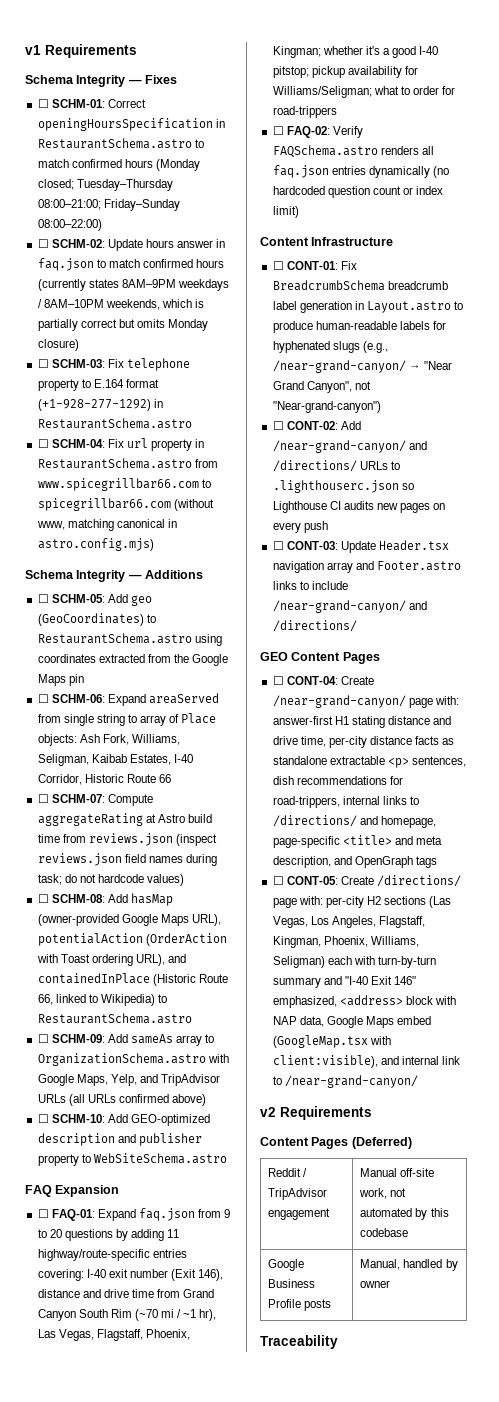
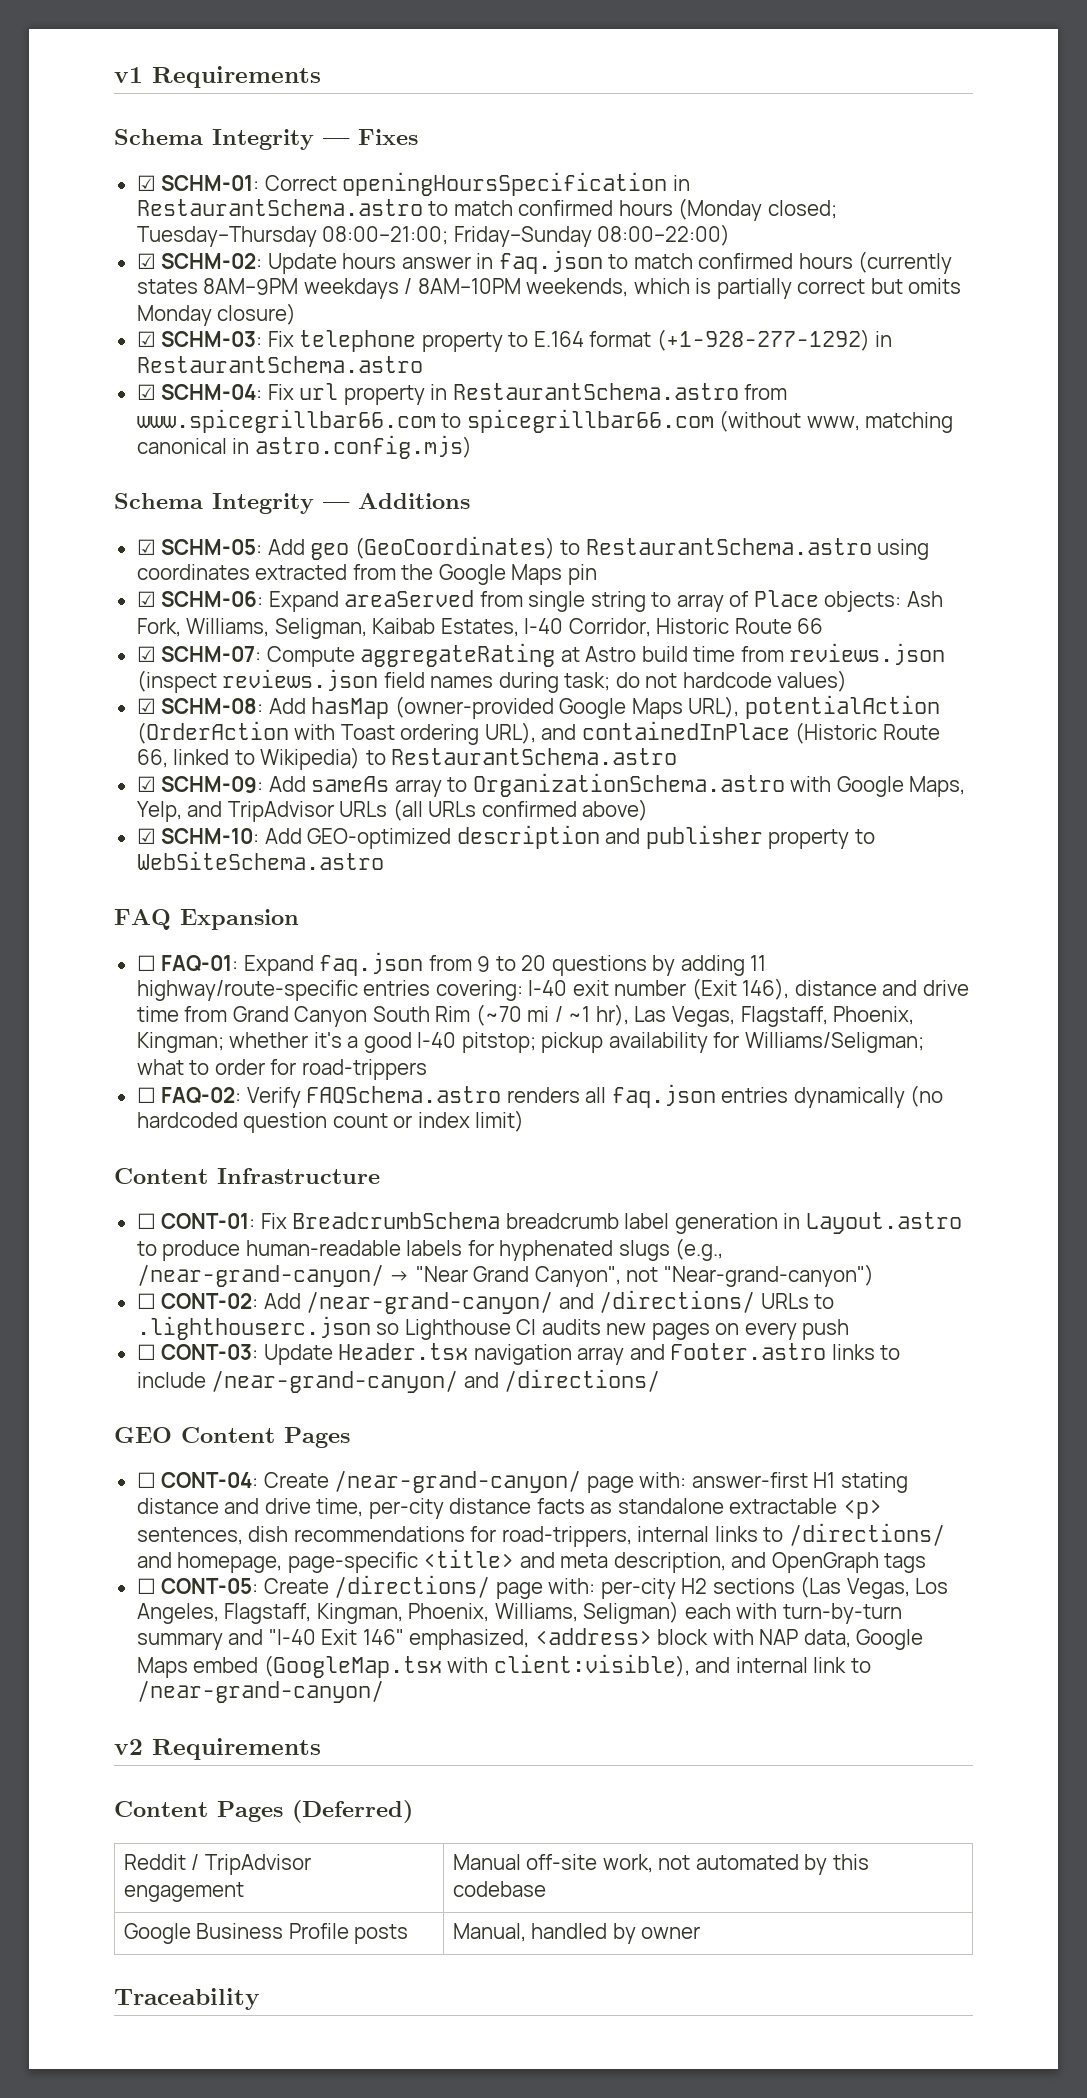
- ☐ SCHM-01: Correct openingHoursSpecification in RestaurantSchema.astro to match confirmed hours (Monday closed; Tuesday–Thursday 08:00–21:00; Friday–Sunday 08:00–22:00)
+ ☑ SCHM-01: Correct openingHoursSpecification in RestaurantSchema.astro to match confirmed hours (Monday closed; Tuesday–Thursday 08:00–21:00; Friday–Sunday 08:00–22:00)
- ☐ SCHM-02: Update hours answer in faq.json to match confirmed hours (currently states 8AM–9PM weekdays / 8AM–10PM weekends, which is partially correct but omits Monday closure)
+ ☑ SCHM-02: Update hours answer in faq.json to match confirmed hours (currently states 8AM–9PM weekdays / 8AM–10PM weekends, which is partially correct but omits Monday closure)
- ☐ SCHM-03: Fix telephone property to E.164 format (+1-928-277-1292) in RestaurantSchema.astro
+ ☑ SCHM-03: Fix telephone property to E.164 format (+1-928-277-1292) in RestaurantSchema.astro
- ☐ SCHM-04: Fix url property in RestaurantSchema.astro from www.spicegrillbar66.com to spicegrillbar66.com (without www, matching canonical in astro.config.mjs)
+ ☑ SCHM-04: Fix url property in RestaurantSchema.astro from www.spicegrillbar66.com to spicegrillbar66.com (without www, matching canonical in astro.config.mjs)
- ☐ SCHM-05: Add geo (GeoCoordinates) to RestaurantSchema.astro using coordinates extracted from the Google Maps pin
+ ☑ SCHM-05: Add geo (GeoCoordinates) to RestaurantSchema.astro using coordinates extracted from the Google Maps pin
- ☐ SCHM-06: Expand areaServed from single string to array of Place objects: Ash Fork, Williams, Seligman, Kaibab Estates, I-40 Corridor, Historic Route 66
+ ☑ SCHM-06: Expand areaServed from single string to array of Place objects: Ash Fork, Williams, Seligman, Kaibab Estates, I-40 Corridor, Historic Route 66
- ☐ SCHM-07: Compute aggregateRating at Astro build time from reviews.json (inspect reviews.json field names during task; do not hardcode values)
+ ☑ SCHM-07: Compute aggregateRating at Astro build time from reviews.json (inspect reviews.json field names during task; do not hardcode values)
- ☐ SCHM-08: Add hasMap (owner-provided Google Maps URL), potentialAction (OrderAction with Toast ordering URL), and containedInPlace (Historic Route 66, linked to Wikipedia) to RestaurantSchema.astro
+ ☑ SCHM-08: Add hasMap (owner-provided Google Maps URL), potentialAction (OrderAction with Toast ordering URL), and containedInPlace (Historic Route 66, linked to Wikipedia) to RestaurantSchema.astro
- ☐ SCHM-09: Add sameAs array to OrganizationSchema.astro with Google Maps, Yelp, and TripAdvisor URLs (all URLs confirmed above)
+ ☑ SCHM-09: Add sameAs array to OrganizationSchema.astro with Google Maps, Yelp, and TripAdvisor URLs (all URLs confirmed above)
- ☐ SCHM-10: Add GEO-optimized description and publisher property to WebSiteSchema.astro
+ ☑ SCHM-10: Add GEO-optimized description and publisher property to WebSiteSchema.astro

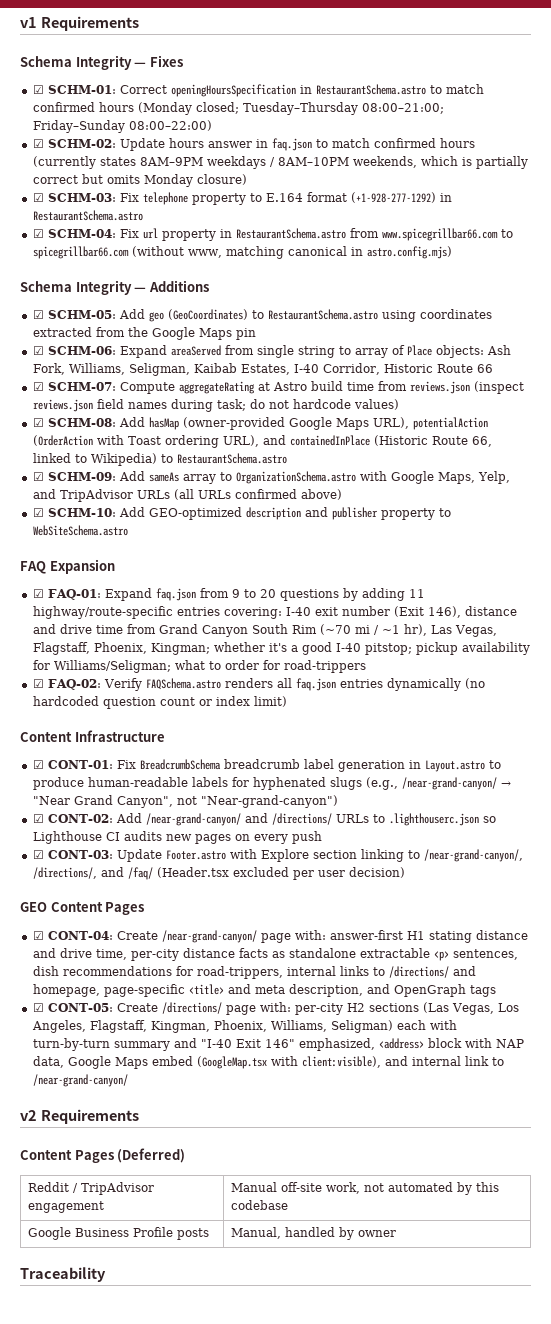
- ☐ FAQ-01: Expand faq.json from 9 to 20 questions by adding 11 highway/route-specific entries covering: I-40 exit number (Exit 146), distance and drive time from Grand Canyon South Rim (~70 mi / ~1 hr), Las Vegas, Flagstaff, Phoenix, Kingman; whether it's a good I-40 pitstop; pickup availability for Williams/Seligman; what to order for road-trippers
+ ☑ FAQ-01: Expand faq.json from 9 to 20 questions by adding 11 highway/route-specific entries covering: I-40 exit number (Exit 146), distance and drive time from Grand Canyon South Rim (~70 mi / ~1 hr), Las Vegas, Flagstaff, Phoenix, Kingman; whether it's a good I-40 pitstop; pickup availability for Williams/Seligman; what to order for road-trippers
- ☐ FAQ-02: Verify FAQSchema.astro renders all faq.json entries dynamically (no hardcoded question count or index limit)
+ ☑ FAQ-02: Verify FAQSchema.astro renders all faq.json entries dynamically (no hardcoded question count or index limit)
- ☐ CONT-01: Fix BreadcrumbSchema breadcrumb label generation in Layout.astro to produce human-readable labels for hyphenated slugs (e.g., /near-grand-canyon/ → "Near Grand Canyon", not "Near-grand-canyon")
+ ☑ CONT-01: Fix BreadcrumbSchema breadcrumb label generation in Layout.astro to produce human-readable labels for hyphenated slugs (e.g., /near-grand-canyon/ → "Near Grand Canyon", not "Near-grand-canyon")
- ☐ CONT-02: Add /near-grand-canyon/ and /directions/ URLs to .lighthouserc.json so Lighthouse CI audits new pages on every push
+ ☑ CONT-02: Add /near-grand-canyon/ and /directions/ URLs to .lighthouserc.json so Lighthouse CI audits new pages on every push
- ☐ CONT-03: Update Header.tsx navigation array and Footer.astro links to include /near-grand-canyon/ and /directions/
+ ☑ CONT-03: Update Footer.astro with Explore section linking to /near-grand-canyon/, /directions/, and /faq/ (Header.tsx excluded per user decision)
- ☐ CONT-04: Create /near-grand-canyon/ page with: answer-first H1 stating distance and drive time, per-city distance facts as standalone extractable <p> sentences, dish recommendations for road-trippers, internal links to /directions/ and homepage, page-specific <title> and meta description, and OpenGraph tags
+ ☑ CONT-04: Create /near-grand-canyon/ page with: answer-first H1 stating distance and drive time, per-city distance facts as standalone extractable <p> sentences, dish recommendations for road-trippers, internal links to /directions/ and homepage, page-specific <title> and meta description, and OpenGraph tags
- ☐ CONT-05: Create /directions/ page with: per-city H2 sections (Las Vegas, Los Angeles, Flagstaff, Kingman, Phoenix, Williams, Seligman) each with turn-by-turn summary and "I-40 Exit 146" emphasized, <address> block with NAP data, Google Maps embed (GoogleMap.tsx with client:visible), and internal link to /near-grand-canyon/
+ ☑ CONT-05: Create /directions/ page with: per-city H2 sections (Las Vegas, Los Angeles, Flagstaff, Kingman, Phoenix, Williams, Seligman) each with turn-by-turn summary and "I-40 Exit 146" emphasized, <address> block with NAP data, Google Maps embed (GoogleMap.tsx with client:visible), and internal link to /near-grand-canyon/

